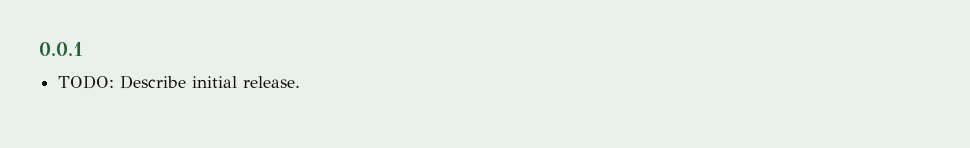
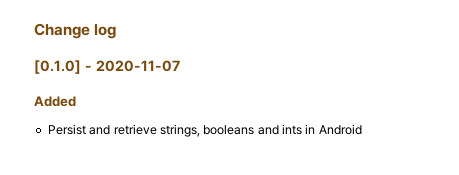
- 0.0.1
- TODO: Describe initial release.
+ Change log
+ [0.1.0] - 2020-11-07
+ Added
+ Persist and retrieve strings, booleans and ints in Android

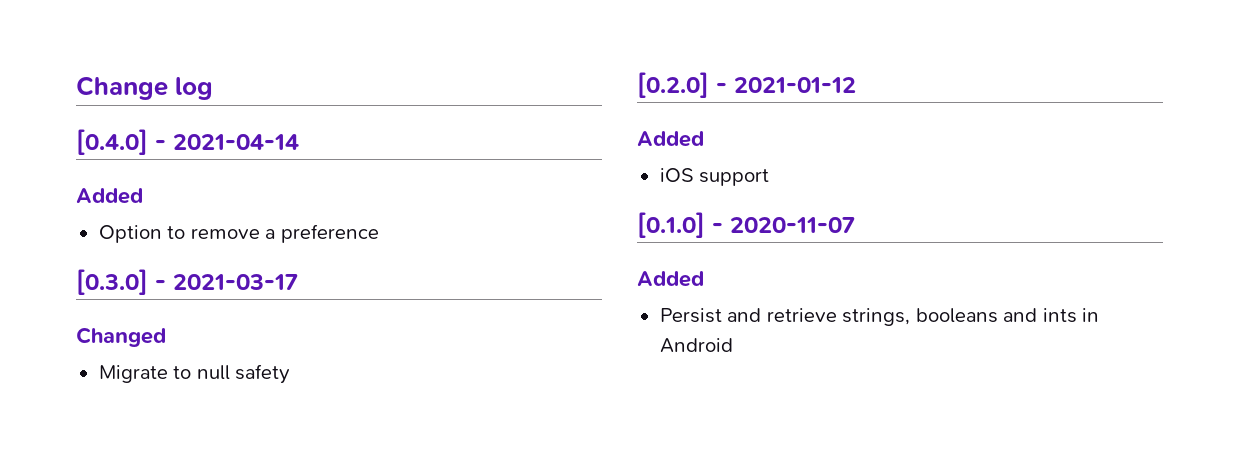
+ [0.4.0] - 2021-04-14
+ Added
+ Option to remove a preference
+ [0.3.0] - 2021-03-17
+ Changed
+ Migrate to null safety
+ [0.2.0] - 2021-01-12
+ Added
+ iOS support

